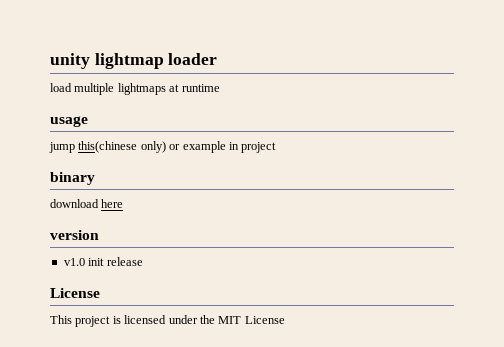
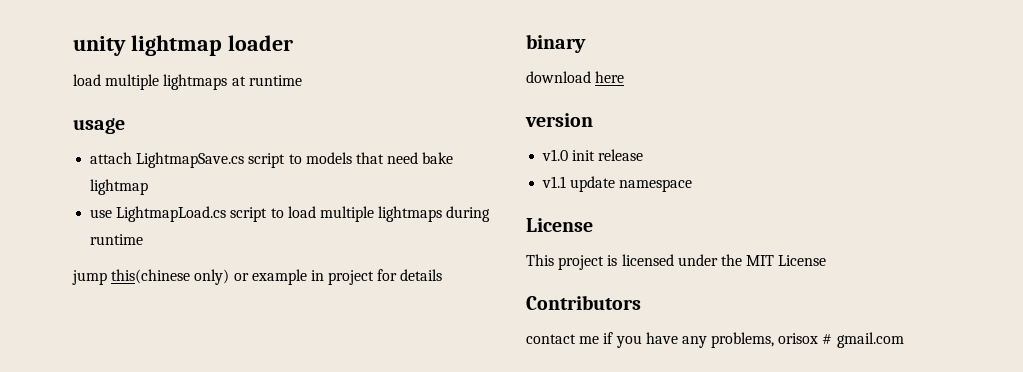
+ attach LightmapSave.cs script to models that need bake lightmap
+ use LightmapLoad.cs script to load multiple lightmaps during runtime
- jump this(chinese only) or example in project
+ jump this(chinese only) or example in project for details
+ v1.1 update namespace
+ Contributors
+ contact me if you have any problems, orisox # gmail.com

